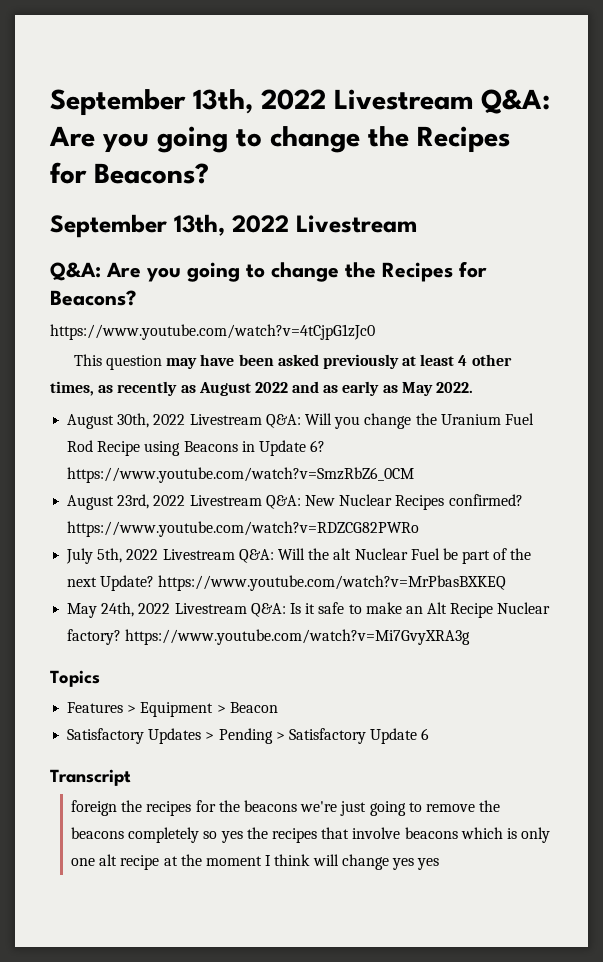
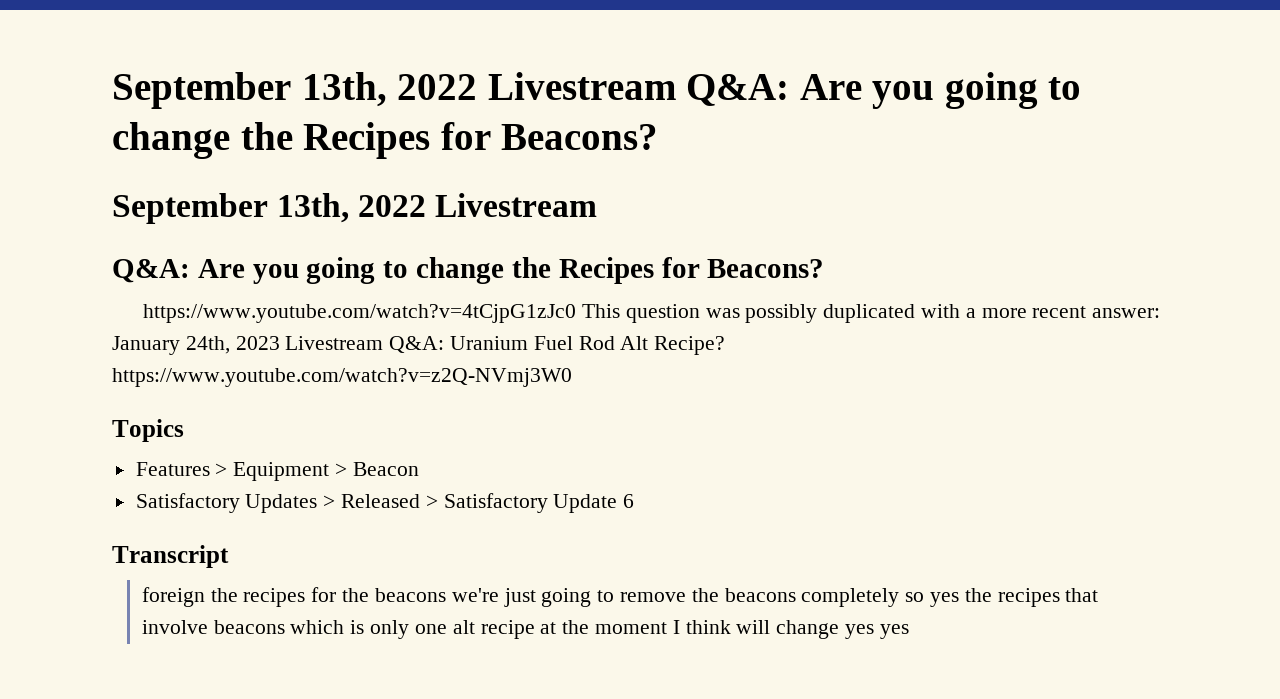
- https://www.youtube.com/watch?v=4tCjpG1zJc0
- This question may have been asked previously at least 4 other times, as recently as August 2022 and as early as May 2022.
- August 30th, 2022 Livestream Q&A: Will you change the Uranium Fuel Rod Recipe using Beacons in Update 6? https://www.youtube.com/watch?v=SmzRbZ6_0CM
- August 23rd, 2022 Livestream Q&A: New Nuclear Recipes confirmed? https://www.youtube.com/watch?v=RDZCG82PWRo
- July 5th, 2022 Livestream Q&A: Will the alt Nuclear Fuel be part of the next Update? https://www.youtube.com/watch?v=MrPbasBXKEQ
- May 24th, 2022 Livestream Q&A: Is it safe to make an Alt Recipe Nuclear factory? https://www.youtube.com/watch?v=Mi7GvyXRA3g
+ https://www.youtube.com/watch?v=4tCjpG1zJc0 This question was possibly duplicated with a more recent answer: January 24th, 2023 Livestream Q&A: Uranium Fuel Rod Alt Recipe? https://www.youtube.com/watch?v=z2Q-NVmj3W0
- Satisfactory Updates > Pending > Satisfactory Update 6
+ Satisfactory Updates > Released > Satisfactory Update 6

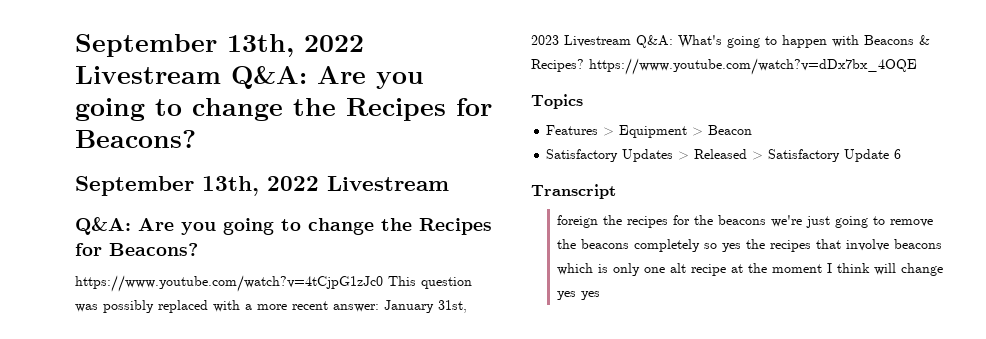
- https://www.youtube.com/watch?v=4tCjpG1zJc0 This question was possibly duplicated with a more recent answer: January 24th, 2023 Livestream Q&A: Uranium Fuel Rod Alt Recipe? https://www.youtube.com/watch?v=z2Q-NVmj3W0
+ https://www.youtube.com/watch?v=4tCjpG1zJc0 This question was possibly replaced with a more recent answer: January 31st, 2023 Livestream Q&A: What's going to happen with Beacons & Recipes? https://www.youtube.com/watch?v=dDx7bx_4OQE

